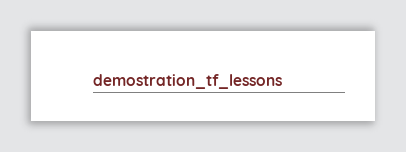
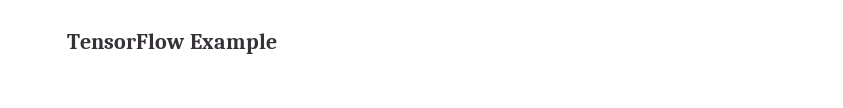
- demostration_tf_lessons
+ TensorFlow Example

